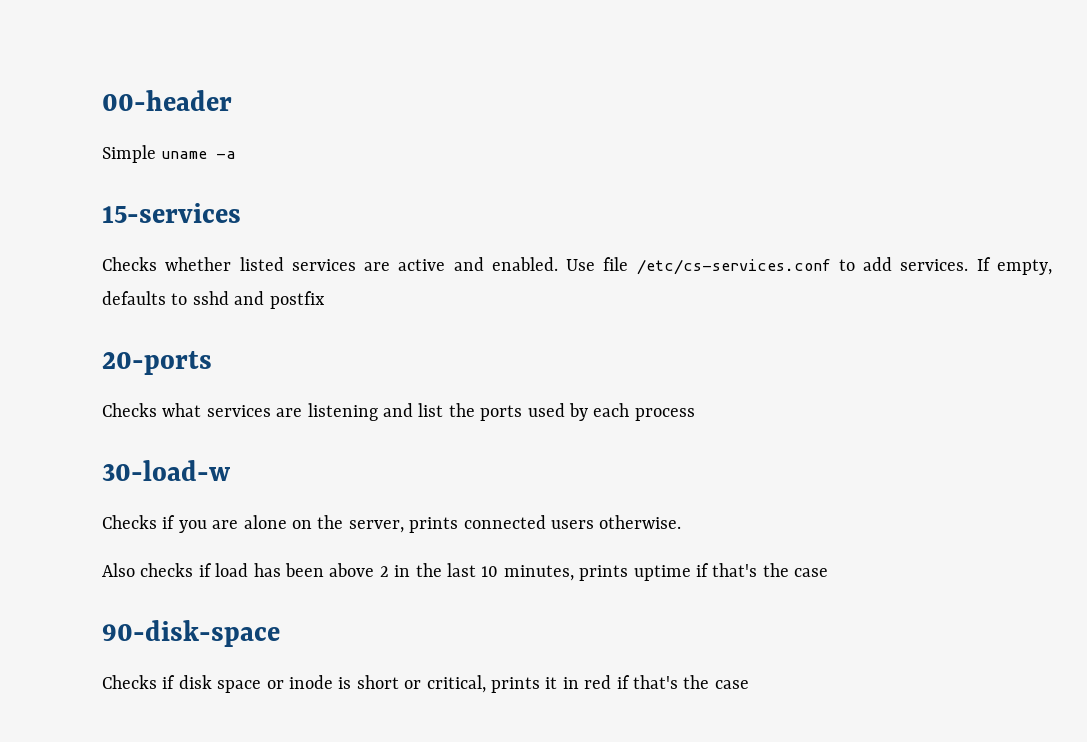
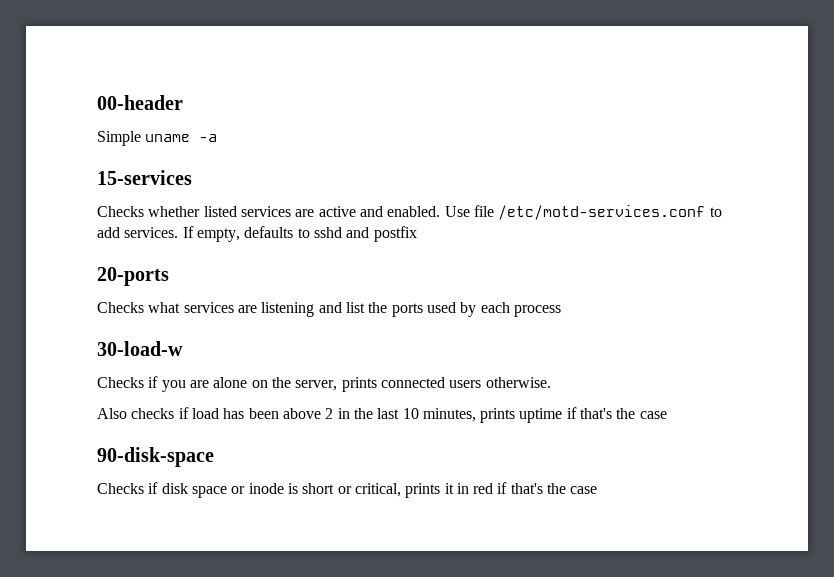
- Use file /etc/cs-services.conf to add services.
+ Use file /etc/motd-services.conf to add services.

